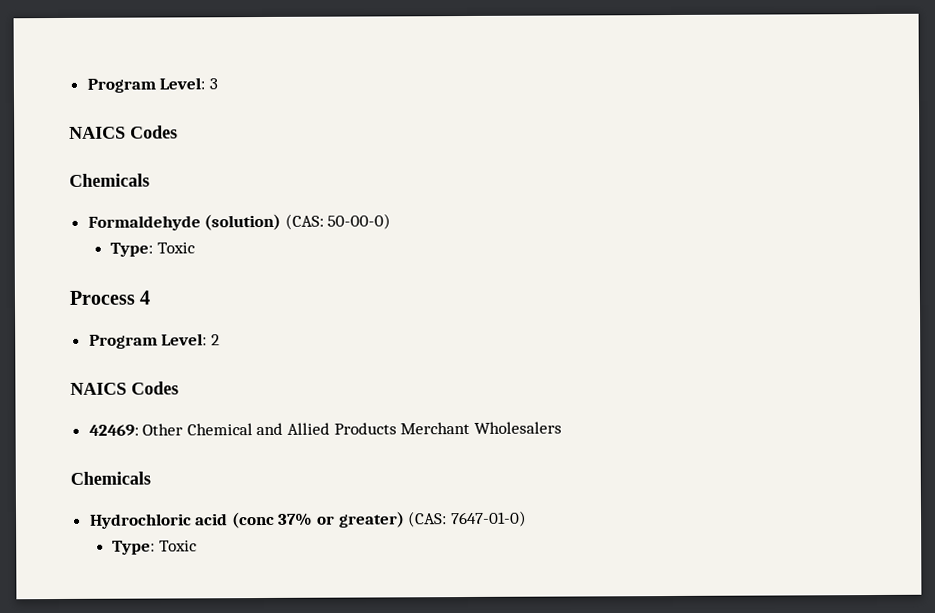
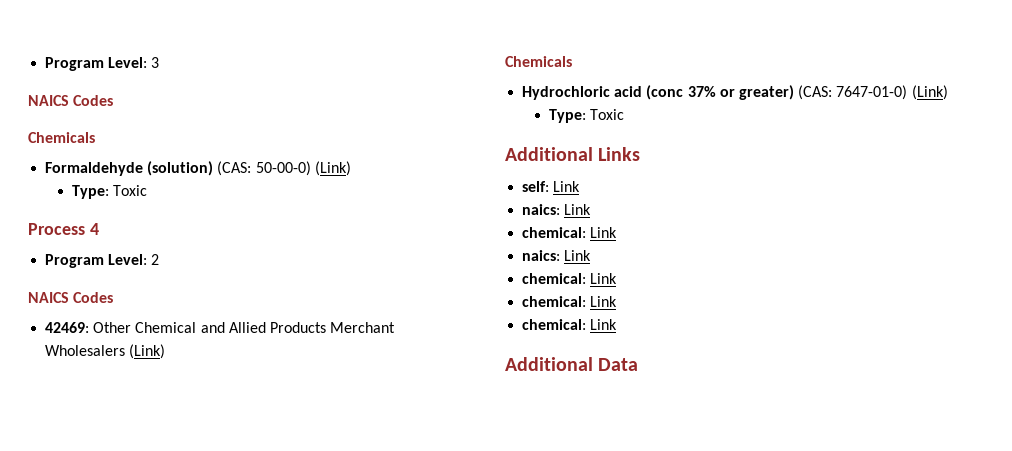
- Formaldehyde (solution) (CAS: 50-00-0)
+ Formaldehyde (solution) (CAS: 50-00-0) (Link)
- 42469: Other Chemical and Allied Products Merchant Wholesalers
+ 42469: Other Chemical and Allied Products Merchant Wholesalers (Link)
- Hydrochloric acid (conc 37% or greater) (CAS: 7647-01-0)
+ Hydrochloric acid (conc 37% or greater) (CAS: 7647-01-0) (Link)
  Type: Toxic
+ Additional Links
+ self: Link
+ naics: Link
+ chemical: Link
+ naics: Link
+ chemical: Link
+ chemical: Link
+ chemical: Link
+ Additional Data

